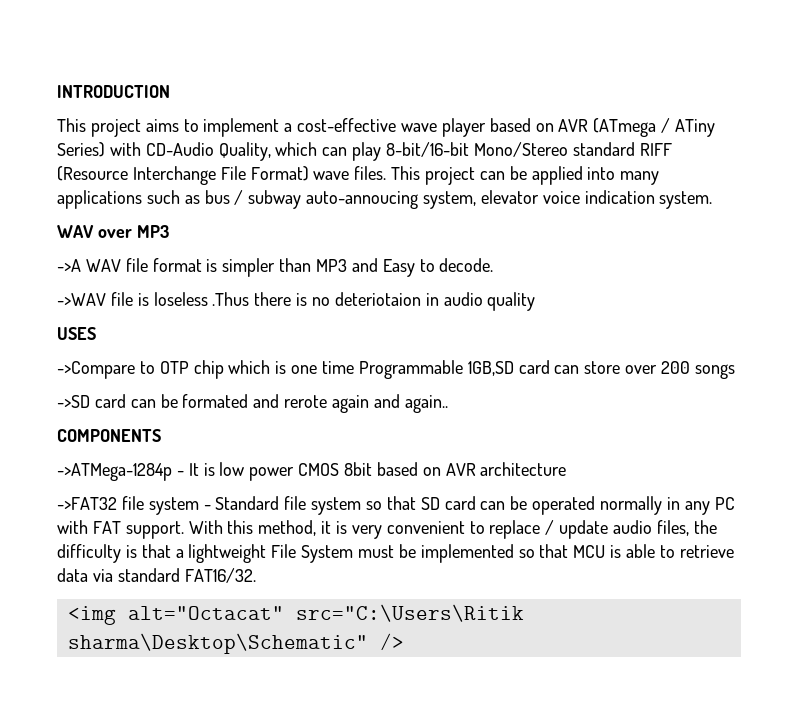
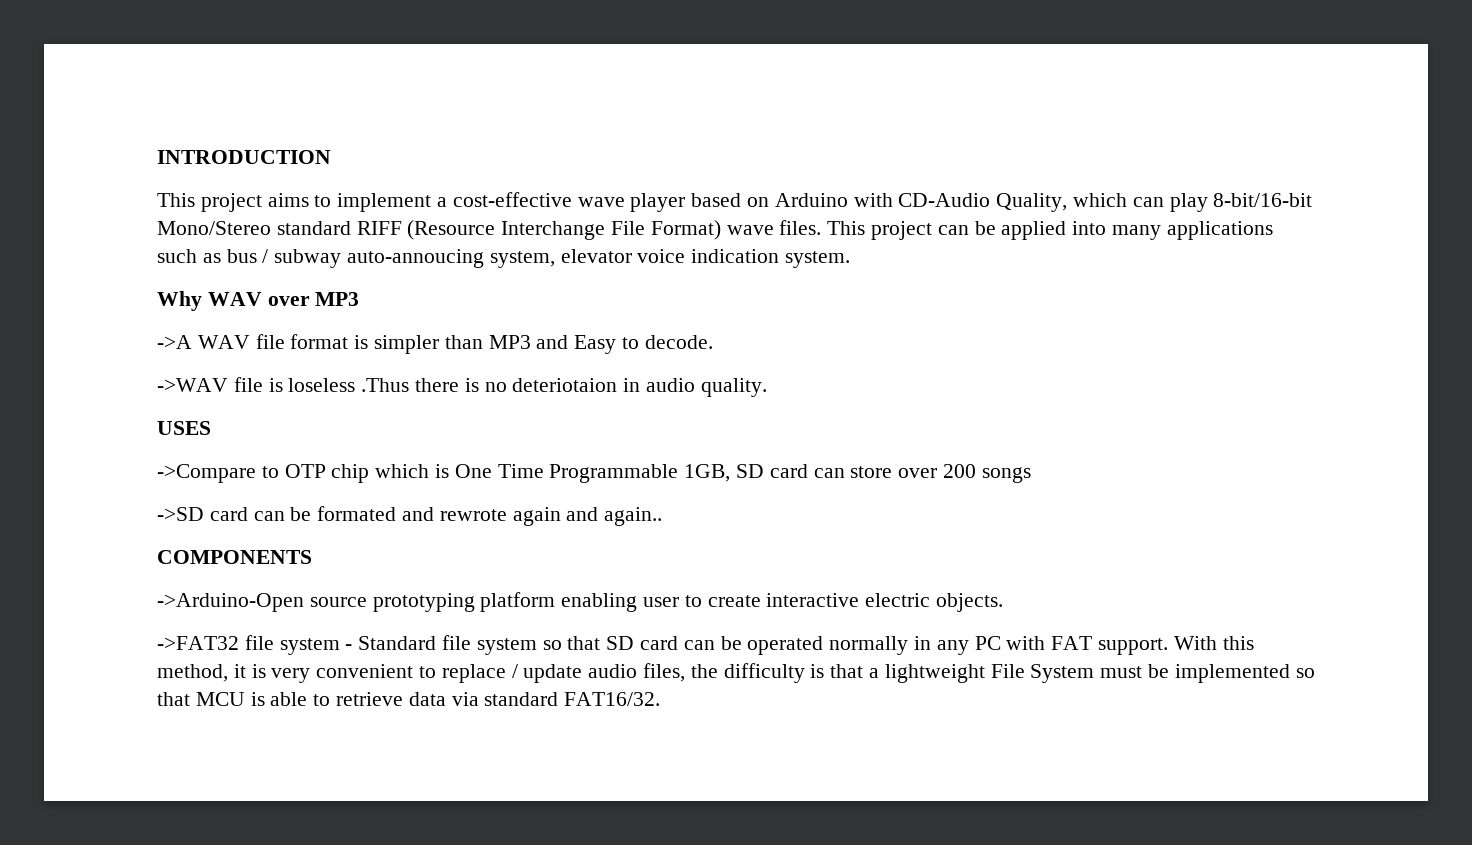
- This project aims to implement a cost-effective wave player based on AVR (ATmega / ATiny Series) with CD-Audio Quality, which can play 8-bit/16-bit Mono/Stereo standard RIFF (Resource Interchange File Format) wave files.
+ This project aims to implement a cost-effective wave player based on Arduino with CD-Audio Quality, which can play 8-bit/16-bit Mono/Stereo standard RIFF (Resource Interchange File Format) wave files.
- WAV over MP3
+ Why WAV over MP3
- ->WAV file is loseless .Thus there is no deteriotaion in audio quality
+ ->WAV file is loseless .Thus there is no deteriotaion in audio quality.
- ->Compare to OTP chip which is one time Programmable 1GB,SD card can store over 200 songs
+ ->Compare to OTP chip which is One Time Programmable 1GB, SD card can store over 200 songs
- ->SD card can be formated and rerote again and again..
+ ->SD card can be formated and rewrote again and again..
- ->ATMega-1284p - It is low power CMOS 8bit based on AVR architecture
+ ->Arduino-Open source prototyping platform enabling user to create interactive electric objects.
- <img alt="Octacat" src="C:\Users\Ritik sharma\Desktop\Schematic" />

